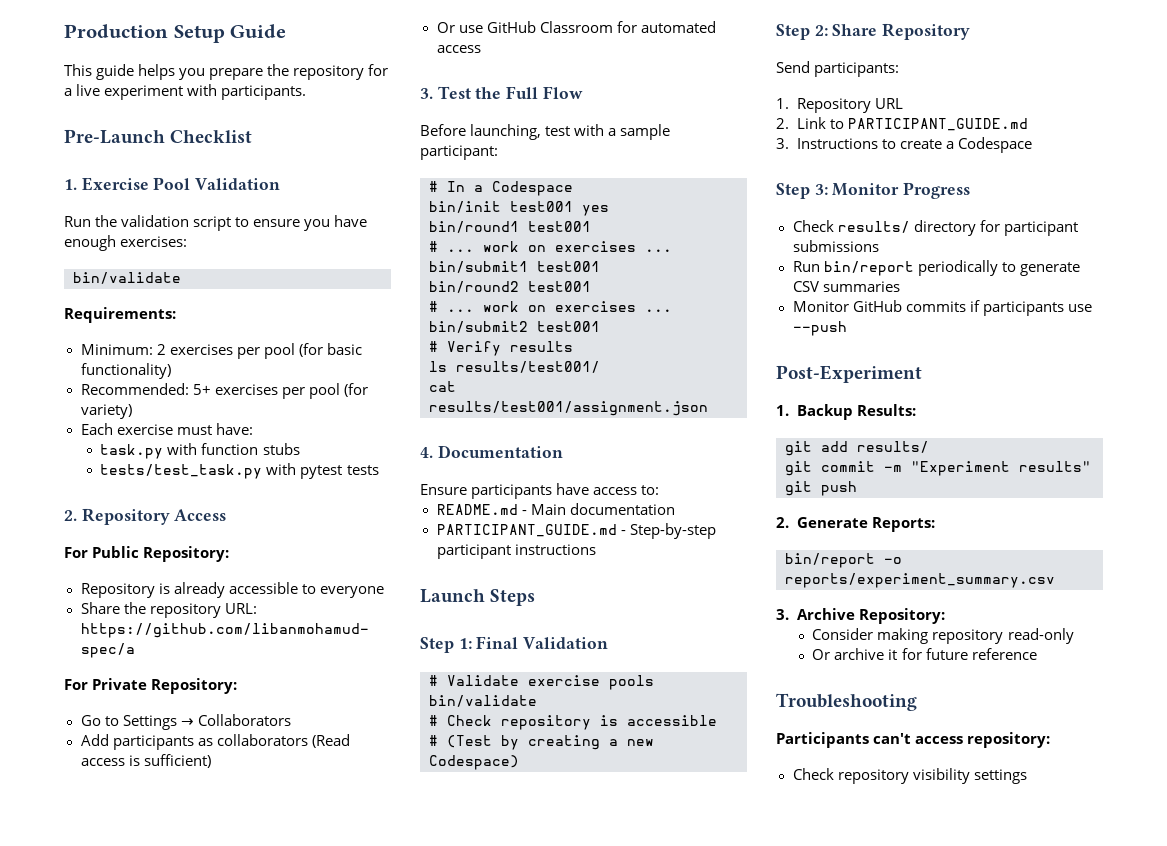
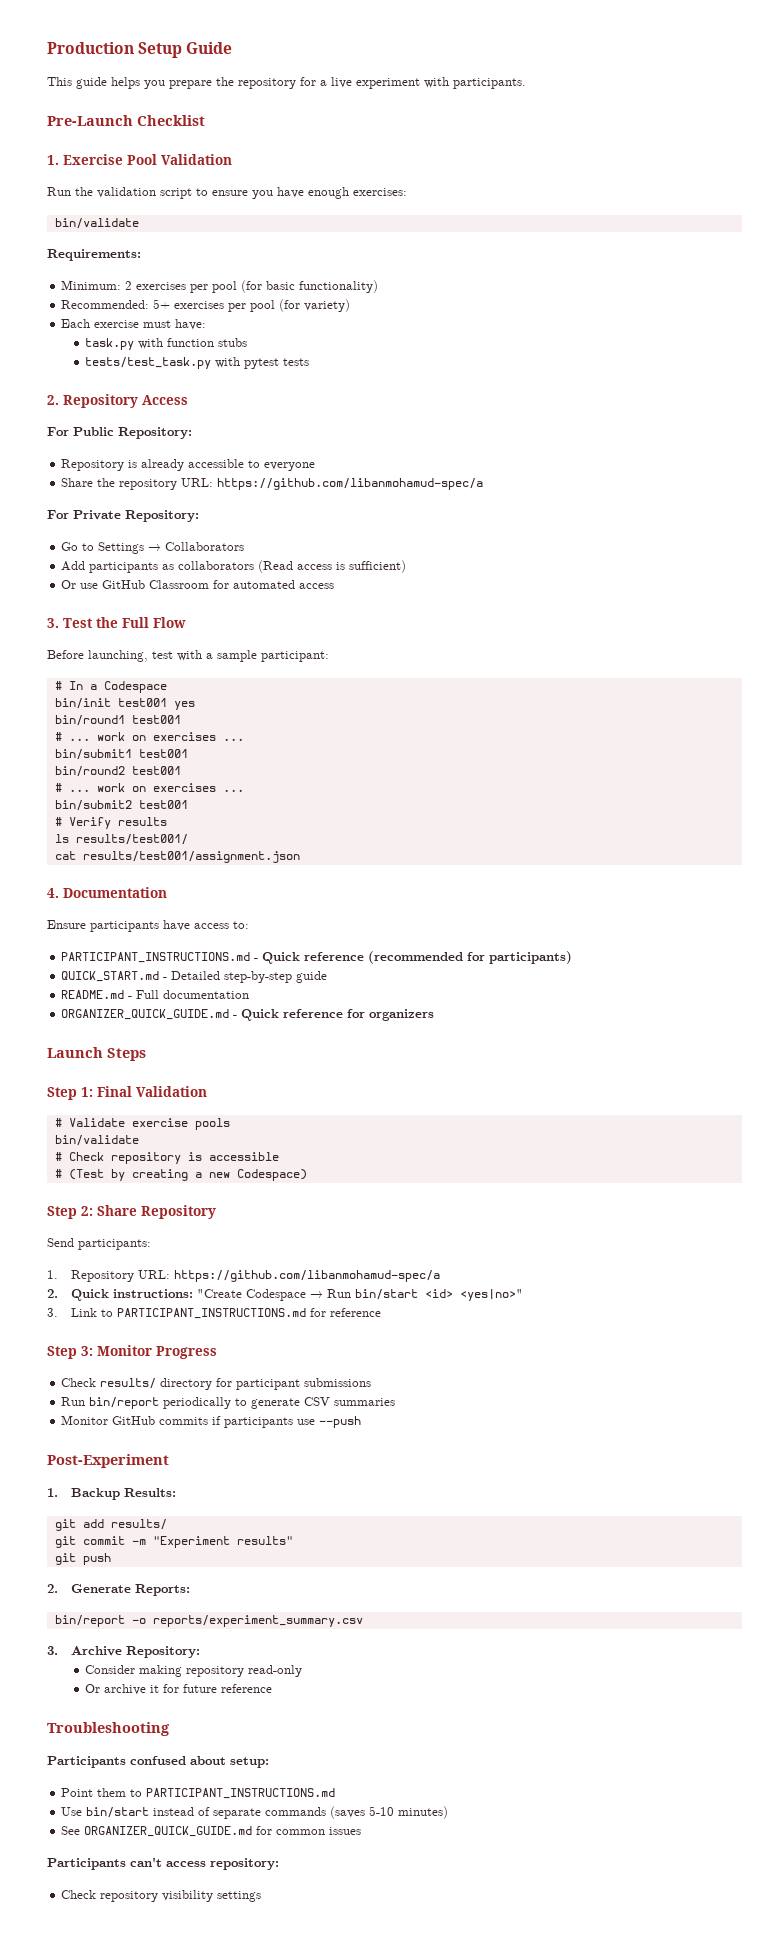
+ PARTICIPANT_INSTRUCTIONS.md - Quick reference (recommended for participants)
+ QUICK_START.md - Detailed step-by-step guide
- README.md - Main documentation
+ README.md - Full documentation
- PARTICIPANT_GUIDE.md - Step-by-step participant instructions
+ ORGANIZER_QUICK_GUIDE.md - Quick reference for organizers
- 1. Repository URL
- 2. Link to PARTICIPANT_GUIDE.md
- 3. Instructions to create a Codespace
+ 1. Repository URL: https://github.com/libanmohamud-spec/a
+ 2. Quick instructions: "Create Codespace → Run bin/start <id> <yes|no>"
+ 3. Link to PARTICIPANT_INSTRUCTIONS.md for reference
+ Participants confused about setup:
+ Point them to PARTICIPANT_INSTRUCTIONS.md
+ Use bin/start instead of separate commands (saves 5-10 minutes)
+ See ORGANIZER_QUICK_GUIDE.md for common issues

